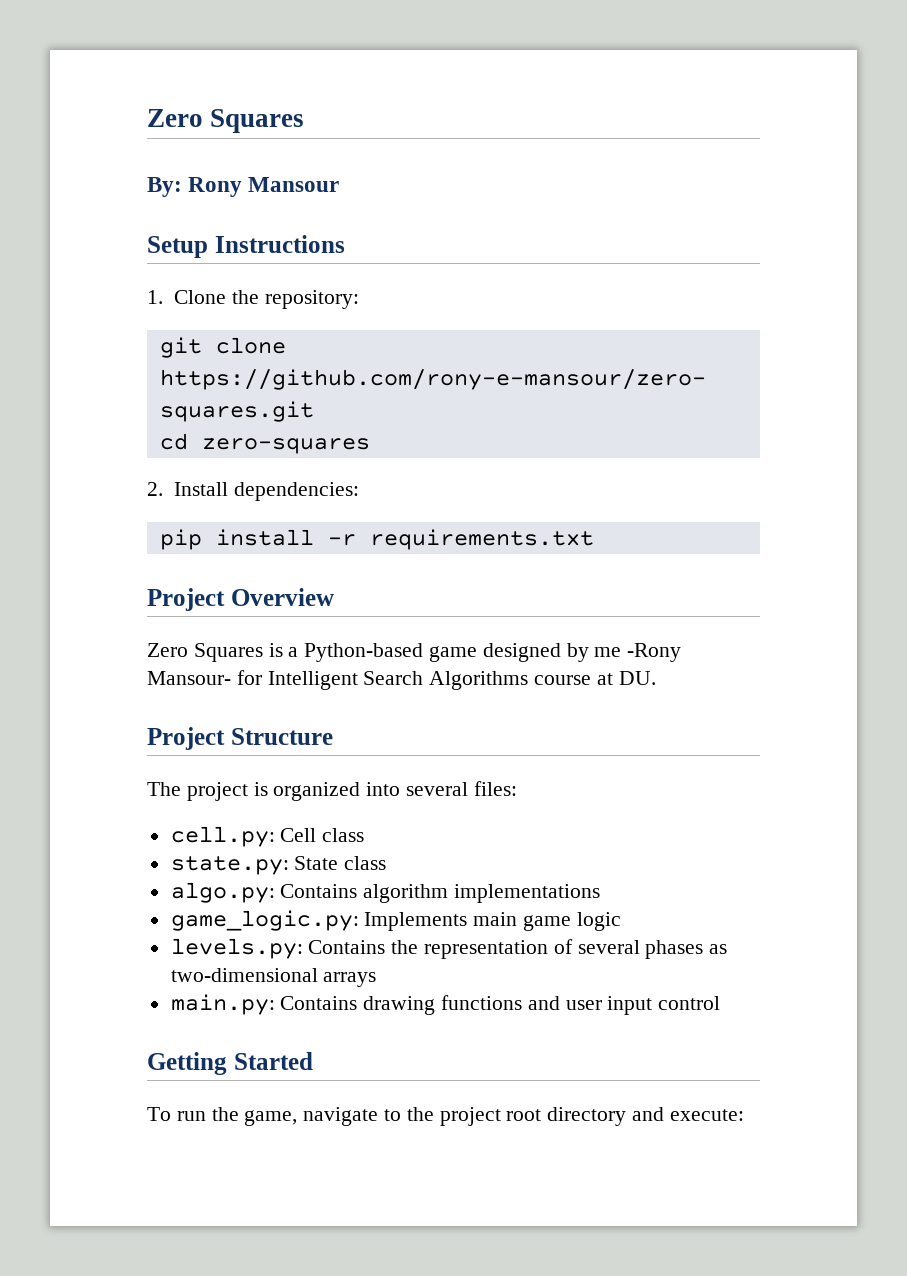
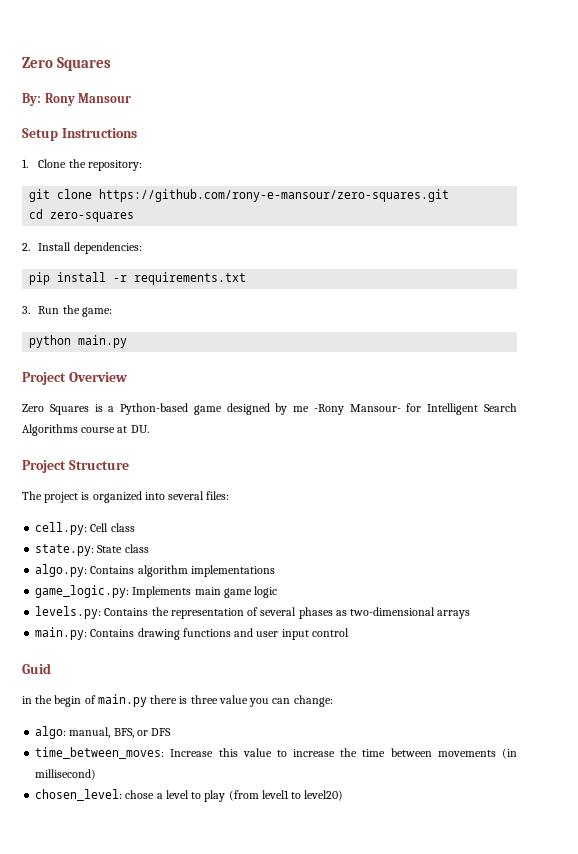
+ 3. Run the game:
+ python main.py
- Getting Started
- To run the game, navigate to the project root directory and execute:
+ Guid
+ in the begin of main.py there is three value you can change:
+ algo: manual, BFS, or DFS
+ time_between_moves: Increase this value to increase the time between movements (in millisecond)
+ chosen_level: chose a level to play (from level1 to level20)

